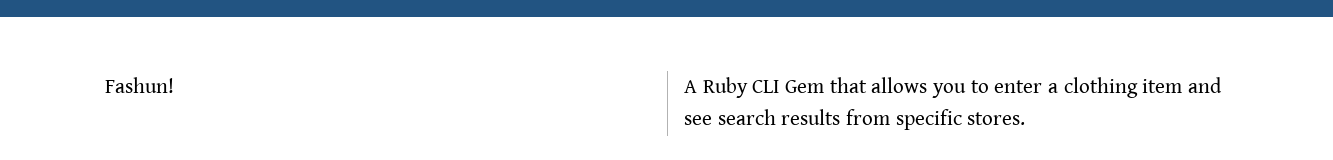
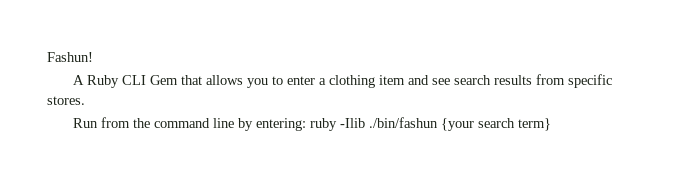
+ Run from the command line by entering: ruby -Ilib ./bin/fashun {your search term}

